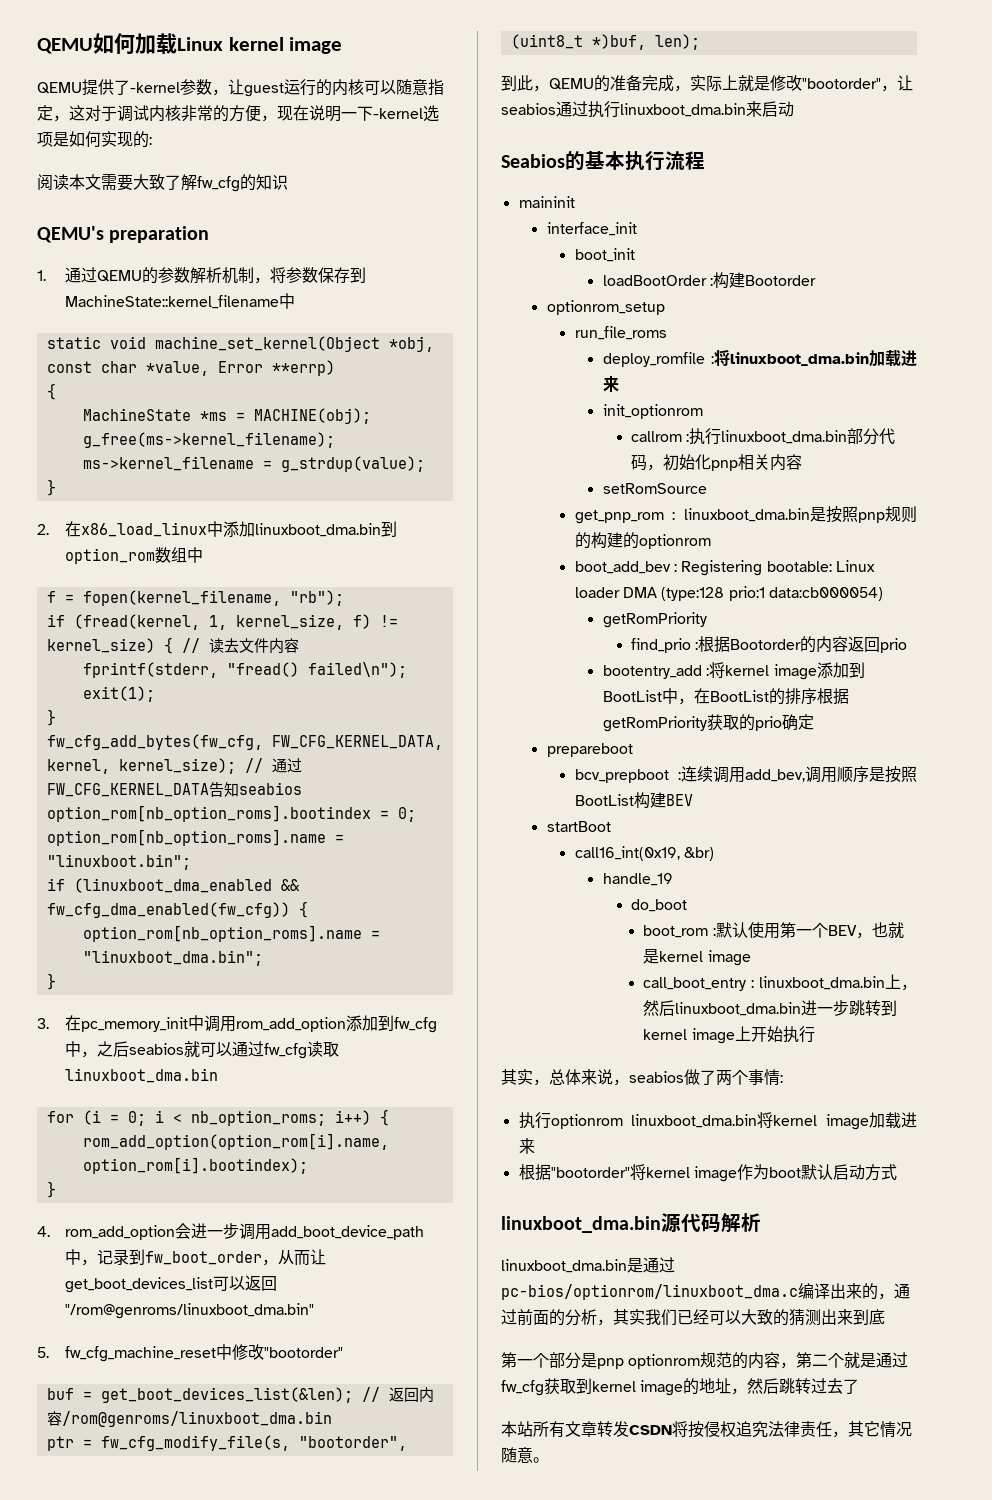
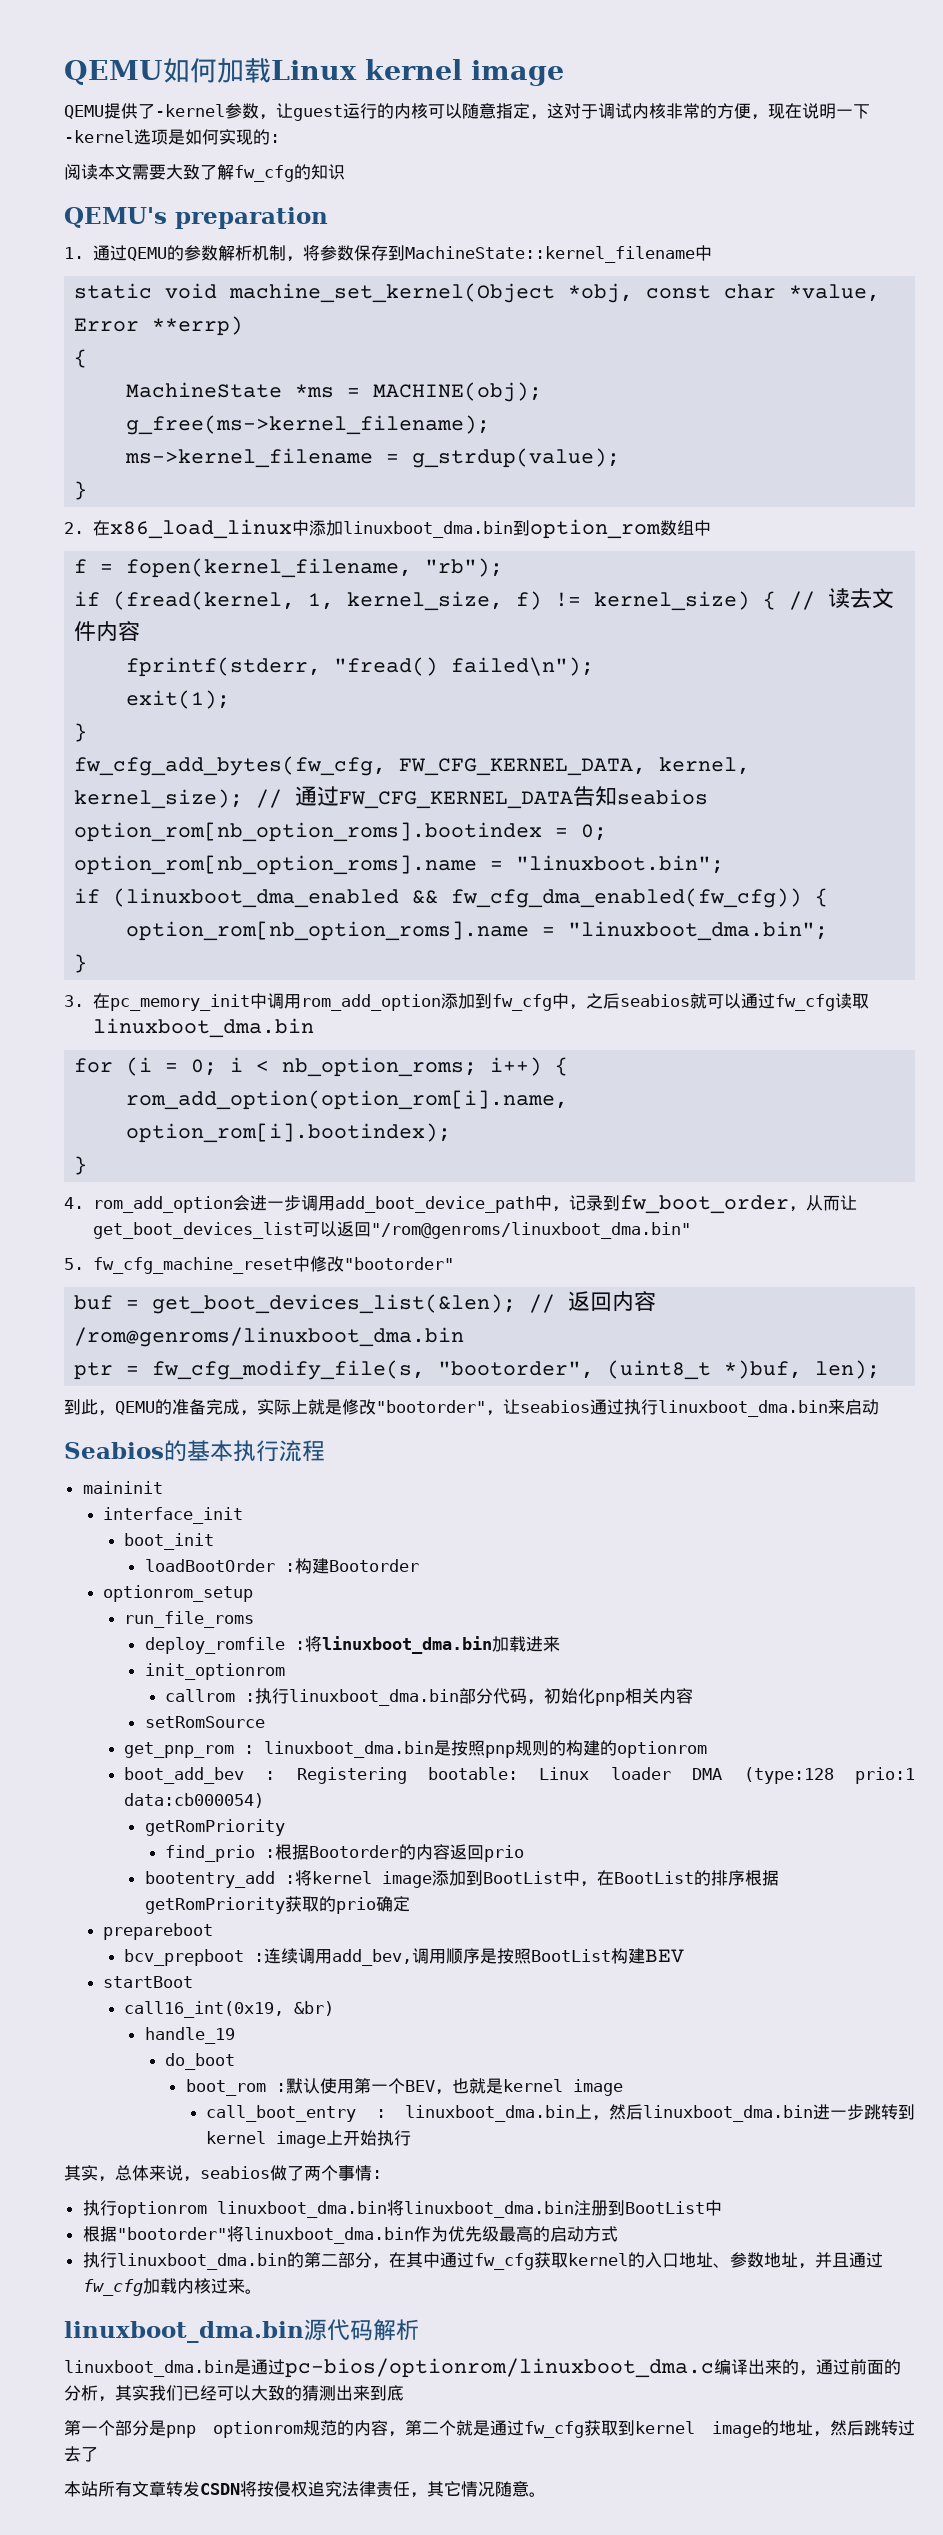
- 执行optionrom linuxboot_dma.bin将kernel image加载进来
+ 执行optionrom linuxboot_dma.bin将linuxboot_dma.bin注册到BootList中
- 根据"bootorder"将kernel image作为boot默认启动方式
+ 根据"bootorder"将linuxboot_dma.bin作为优先级最高的启动方式
+ 执行linuxboot_dma.bin的第二部分，在其中通过fw_cfg获取kernel的入口地址、参数地址，并且通过fw_cfg加载内核过来。

